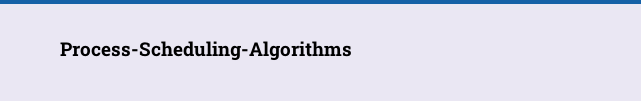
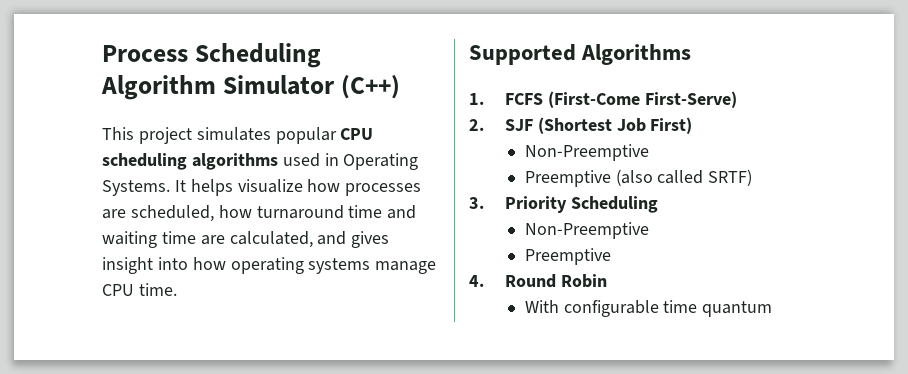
- Process-Scheduling-Algorithms
+ Process Scheduling Algorithm Simulator (C++)
+ This project simulates popular CPU scheduling algorithms used in Operating Systems. It helps visualize how processes are scheduled, how turnaround time and waiting time are calculated, and gives insight into how operating systems manage CPU time.
+ Supported Algorithms
+ 1. FCFS (First-Come First-Serve)
+ 2. SJF (Shortest Job First)
+ Non-Preemptive
+ Preemptive (also called SRTF)
+ 3. Priority Scheduling
+ Non-Preemptive
+ Preemptive
+ 4. Round Robin
+ With configurable time quantum

